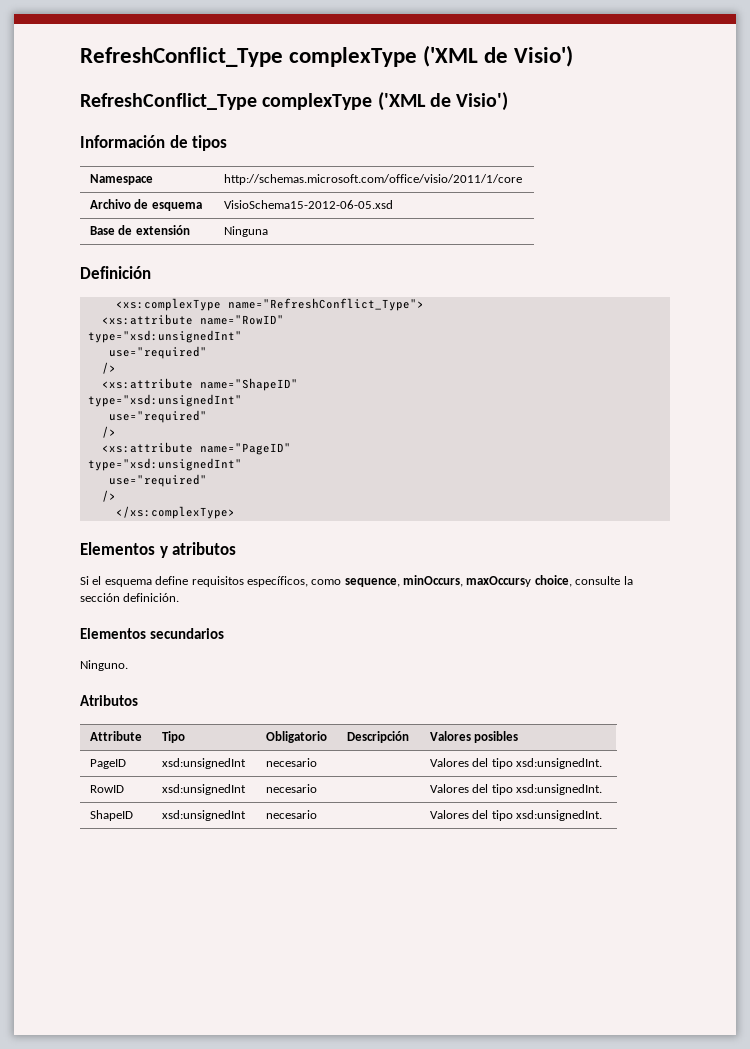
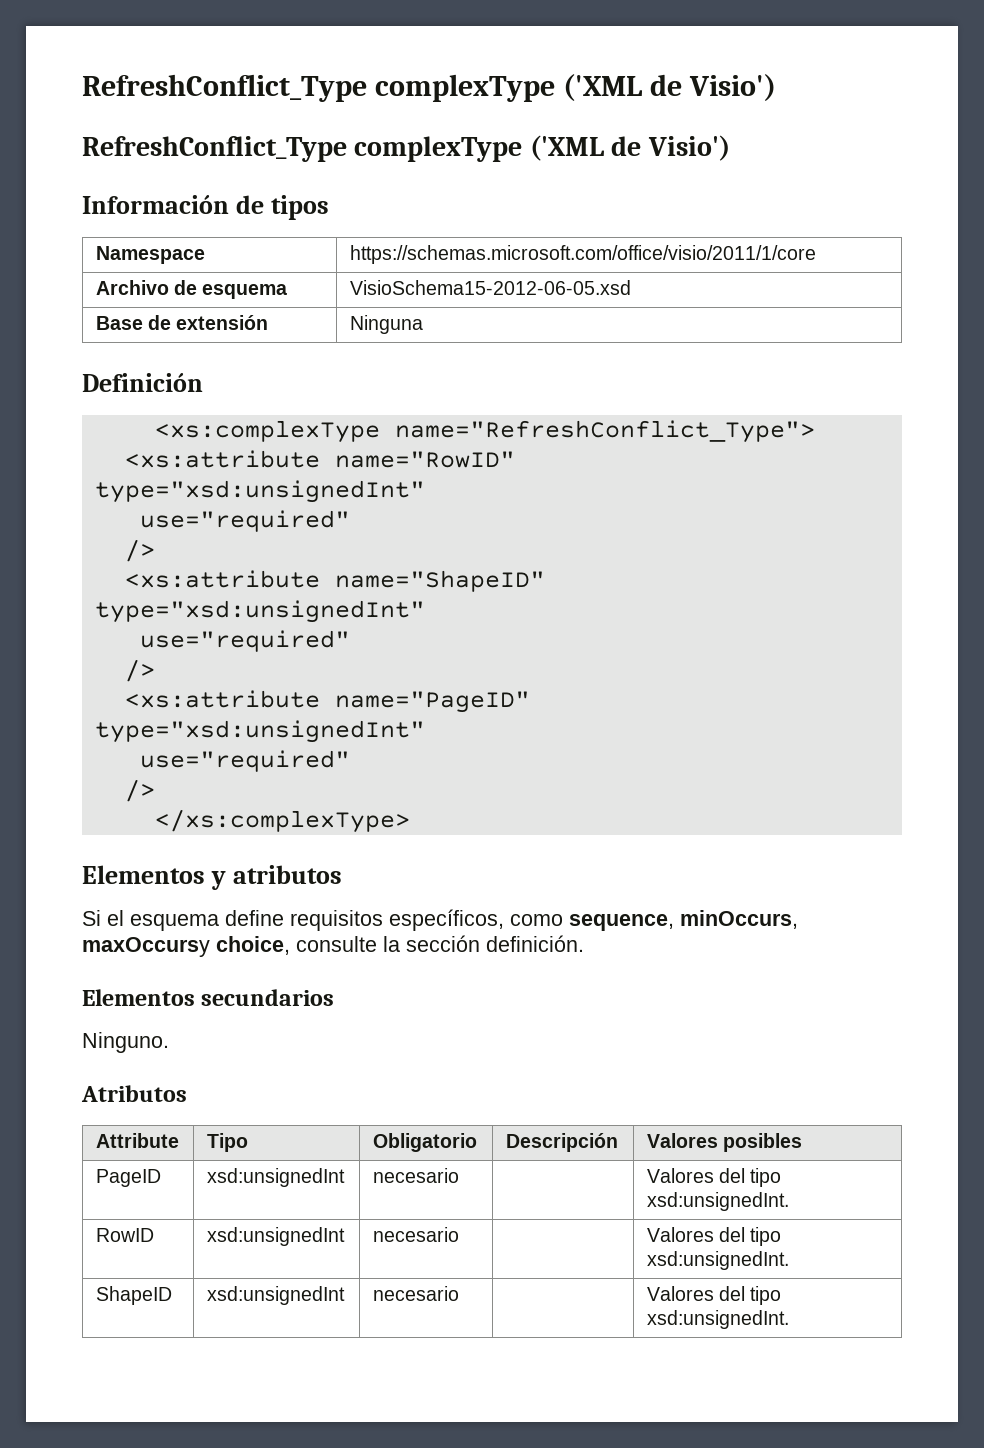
- Namespace | http://schemas.microsoft.com/office/visio/2011/1/core
+ Namespace | https://schemas.microsoft.com/office/visio/2011/1/core

